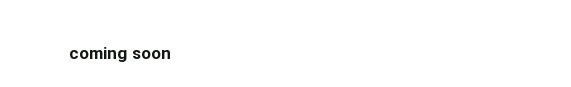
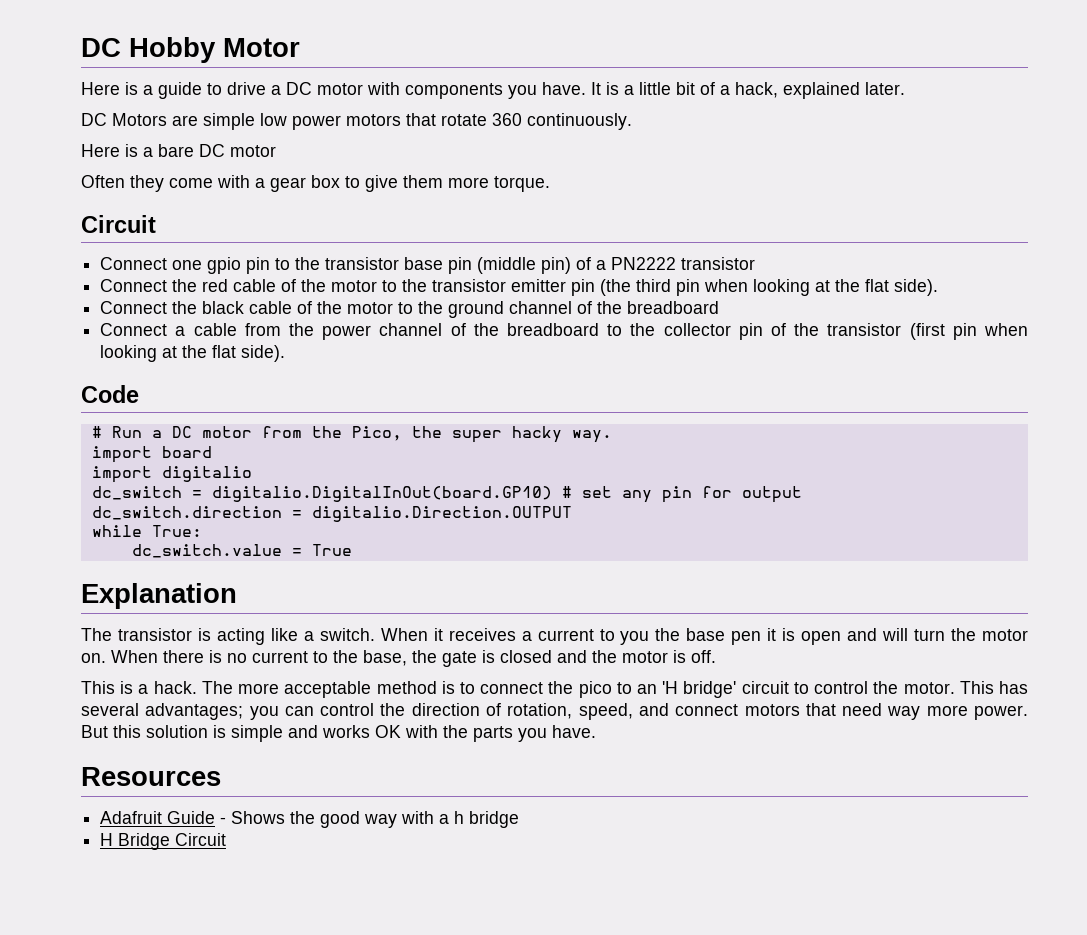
- coming soon
+ DC Hobby Motor
+ Here is a guide to drive a DC motor with components you have. It is a little bit of a hack, explained later.
+ DC Motors are simple low power motors that rotate 360 continuously.
+ Here is a bare DC motor
+ Often they come with a gear box to give them more torque.
+ Circuit
+ Connect one gpio pin to the transistor base pin (middle pin) of a PN2222 transistor
+ Connect the red cable of the motor to the transistor emitter pin (the third pin when looking at the flat side).
+ Connect the black cable of the motor to the ground channel of the breadboard
+ Connect a cable from the power channel of the breadboard to the collector pin of the transistor (first pin when looking at the flat side).
+ Code
+ # Run a DC motor from the Pico, the super hacky way.
+ import board
+ import digitalio
+ dc_switch = digitalio.DigitalInOut(board.GP10) # set any pin for output
+ dc_switch.direction = digitalio.Direction.OUTPUT
+ while True:
+ dc_switch.value = True
+ Explanation
+ The transistor is acting like a switch. When it receives a current to you the base pen it is open and will turn the motor on. When there is no current to the base, the gate is closed and the motor is off.
+ This is a hack. The more acceptable method is to connect the pico to an 'H bridge' circuit to control the motor. This has several advantages; you can control the direction of rotation, speed, and connect motors that need way more power. But this solution is simple and works OK with the parts you have.
+ Resources
+ Adafruit Guide - Shows the good way with a h bridge
+ H Bridge Circuit

